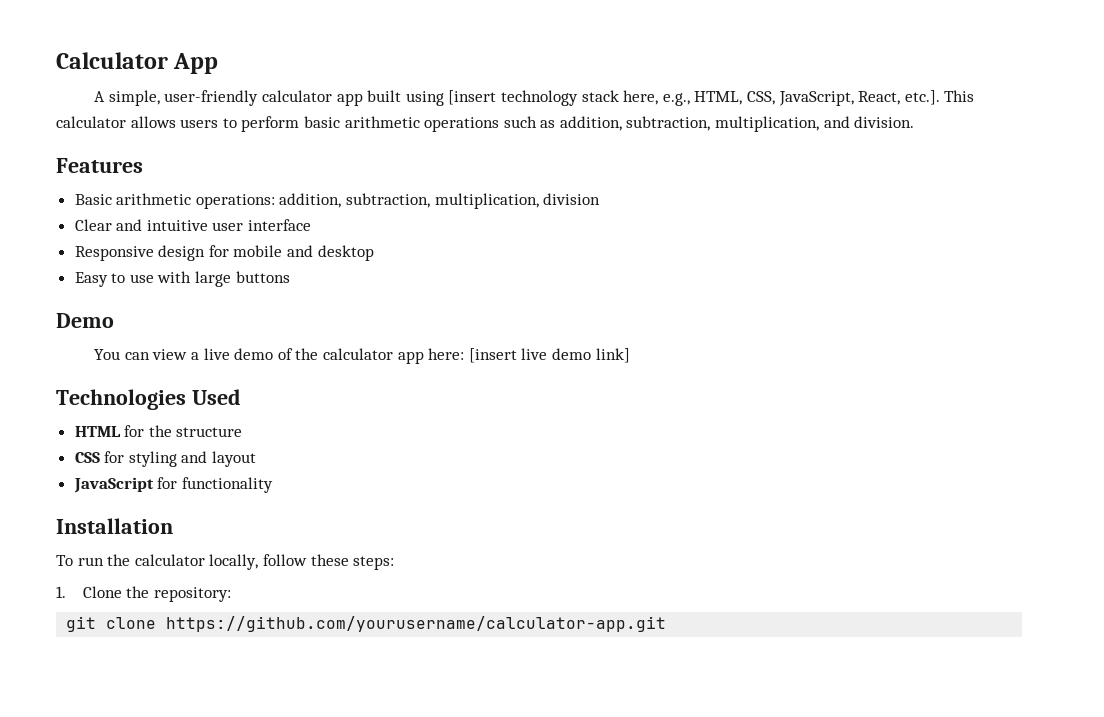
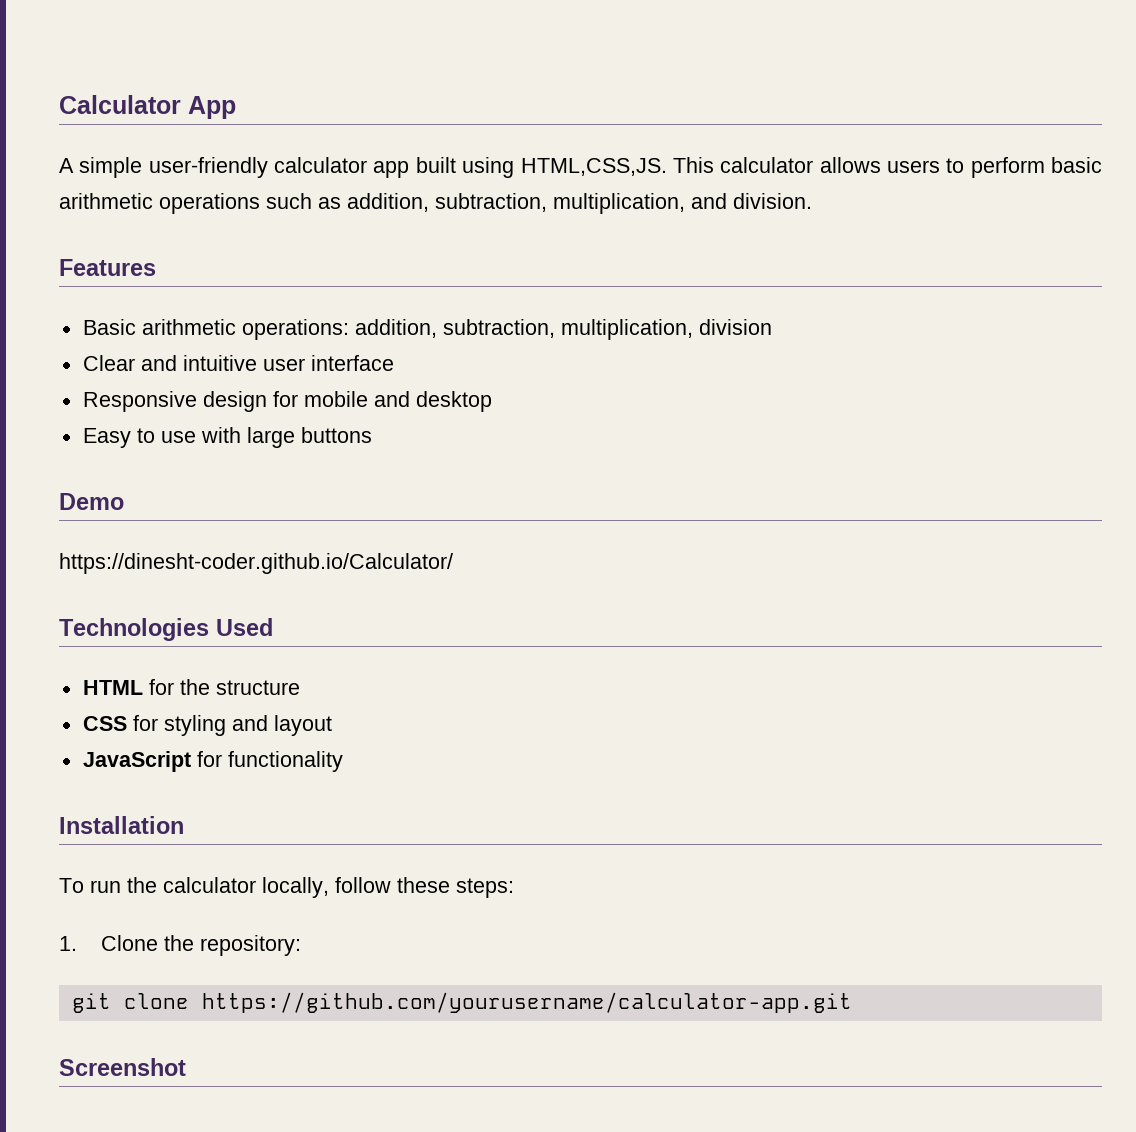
- A simple, user-friendly calculator app built using [insert technology stack here, e.g., HTML, CSS, JavaScript, React, etc.]. This calculator allows users to perform basic arithmetic operations such as addition, subtraction, multiplication, and division.
+ A simple user-friendly calculator app built using HTML,CSS,JS. This calculator allows users to perform basic arithmetic operations such as addition, subtraction, multiplication, and division.
- You can view a live demo of the calculator app here: [insert live demo link]
+ https://dinesht-coder.github.io/Calculator/
+ Screenshot

